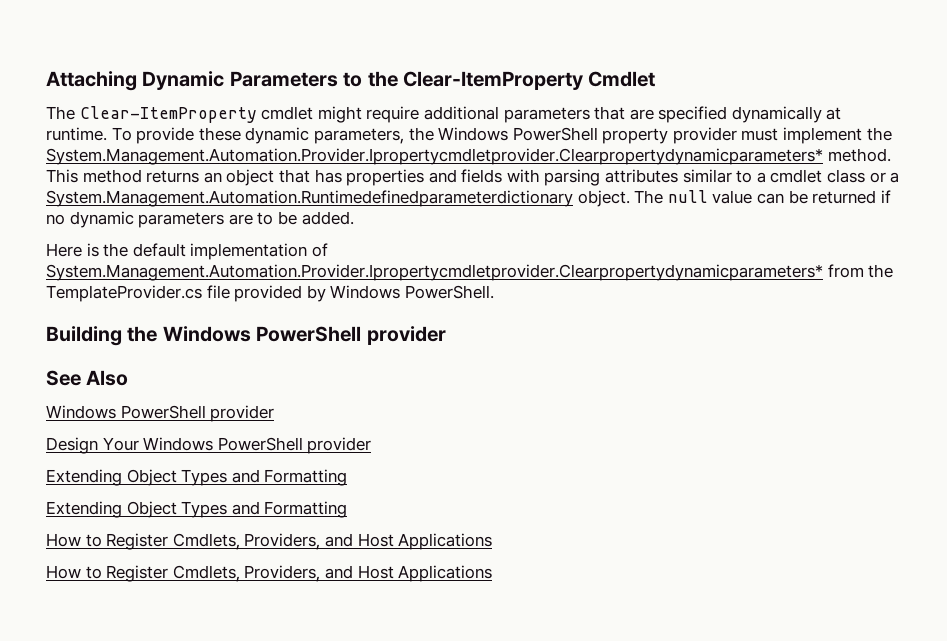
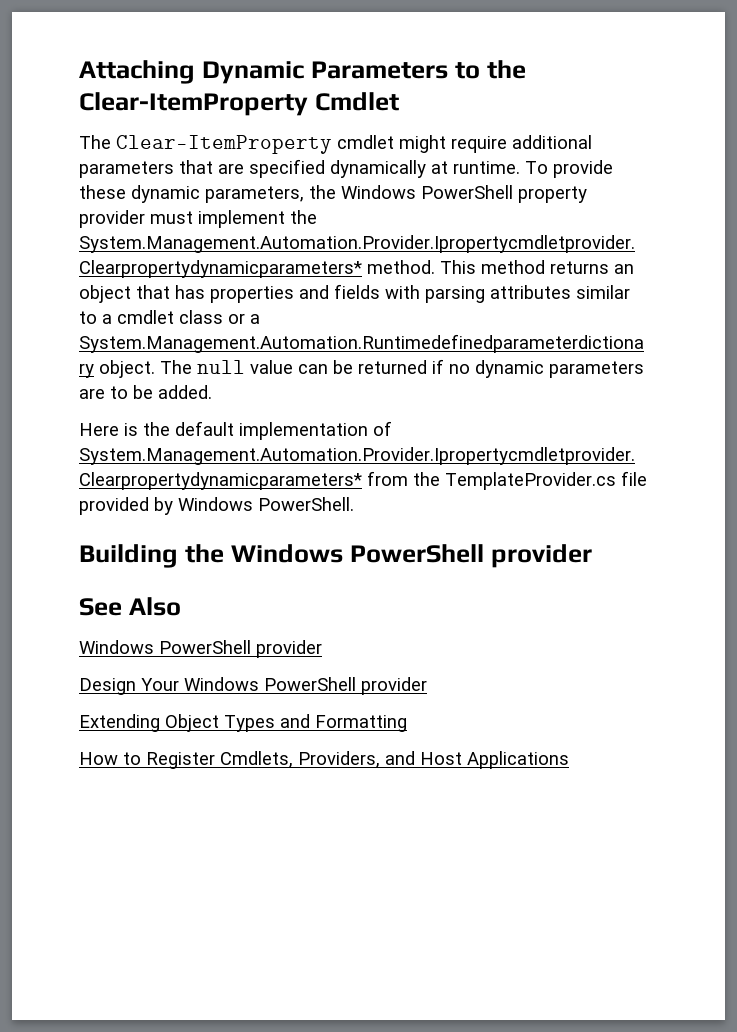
  Design Your Windows PowerShell provider
  Extending Object Types and Formatting
- Extending Object Types and Formatting
- How to Register Cmdlets, Providers, and Host Applications

